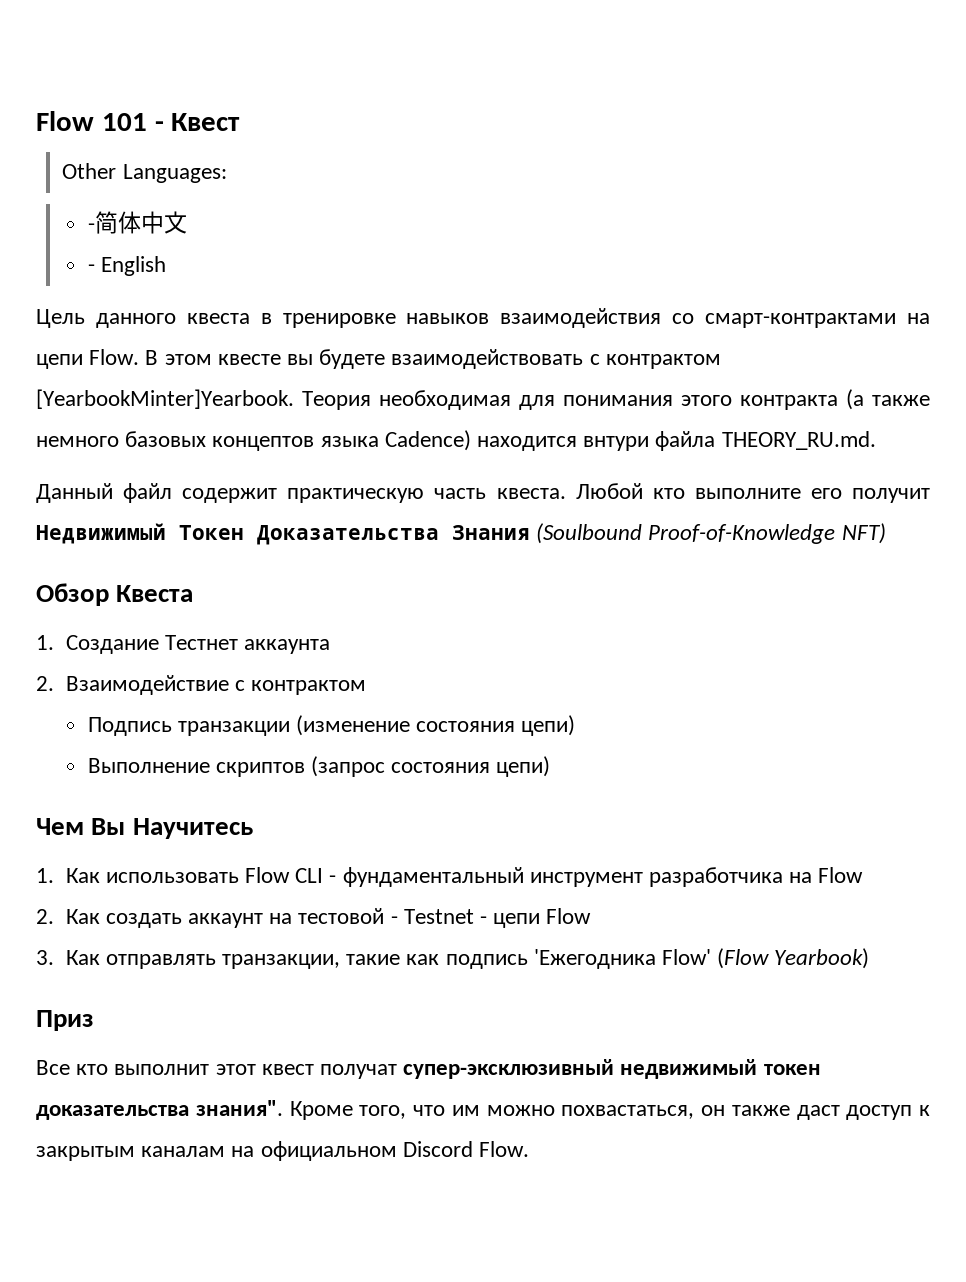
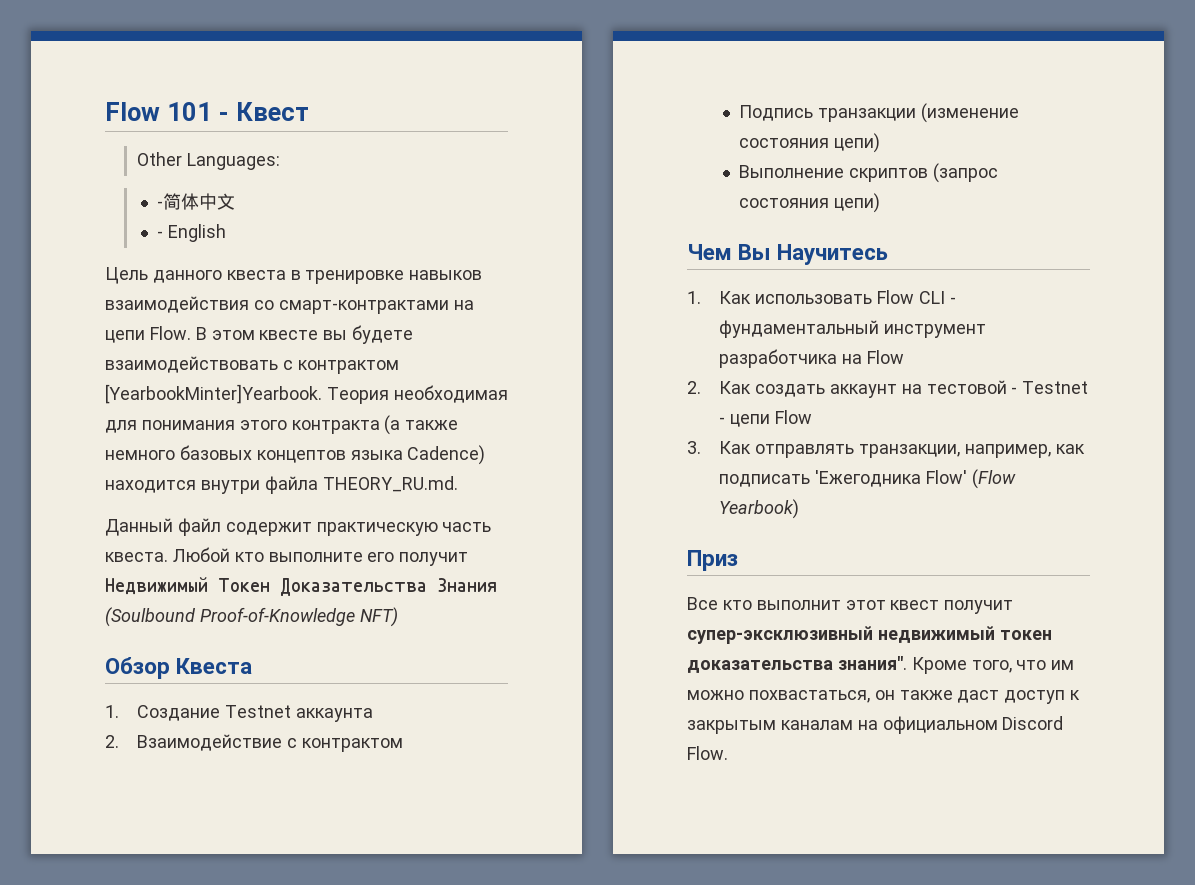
- Теория необходимая для понимания этого контракта (а также немного базовых концептов языка Cadence) находится внтури файла THEORY_RU.md.
+ Теория необходимая для понимания этого контракта (а также немного базовых концептов языка Cadence) находится внутри файла THEORY_RU.md.
- 1. Создание Тестнет аккаунта
+ 1. Создание Testnet аккаунта
- 3. Как отправлять транзакции, такие как подпись 'Ежегодника Flow' (Flow Yearbook)
+ 3. Как отправлять транзакции, например, как подписать 'Ежегодника Flow' (Flow Yearbook)
- Все кто выполнит этот квест получат супер-эксклюзивный недвижимый токен доказательства знания".
+ Все кто выполнит этот квест получит супер-эксклюзивный недвижимый токен доказательства знания".

